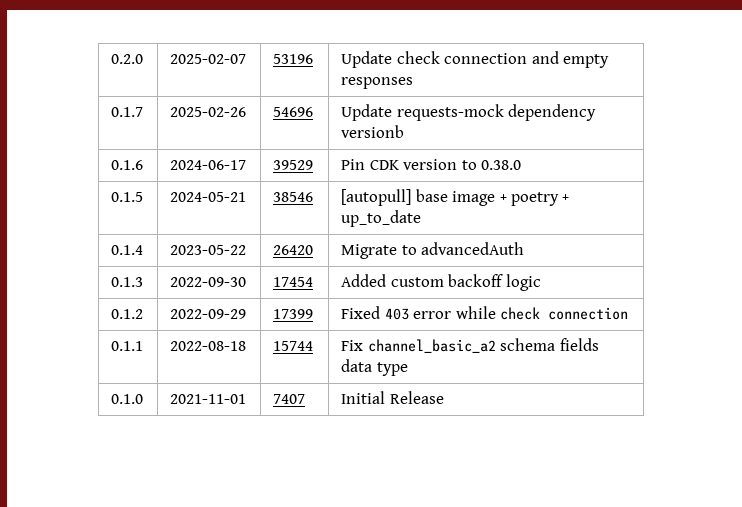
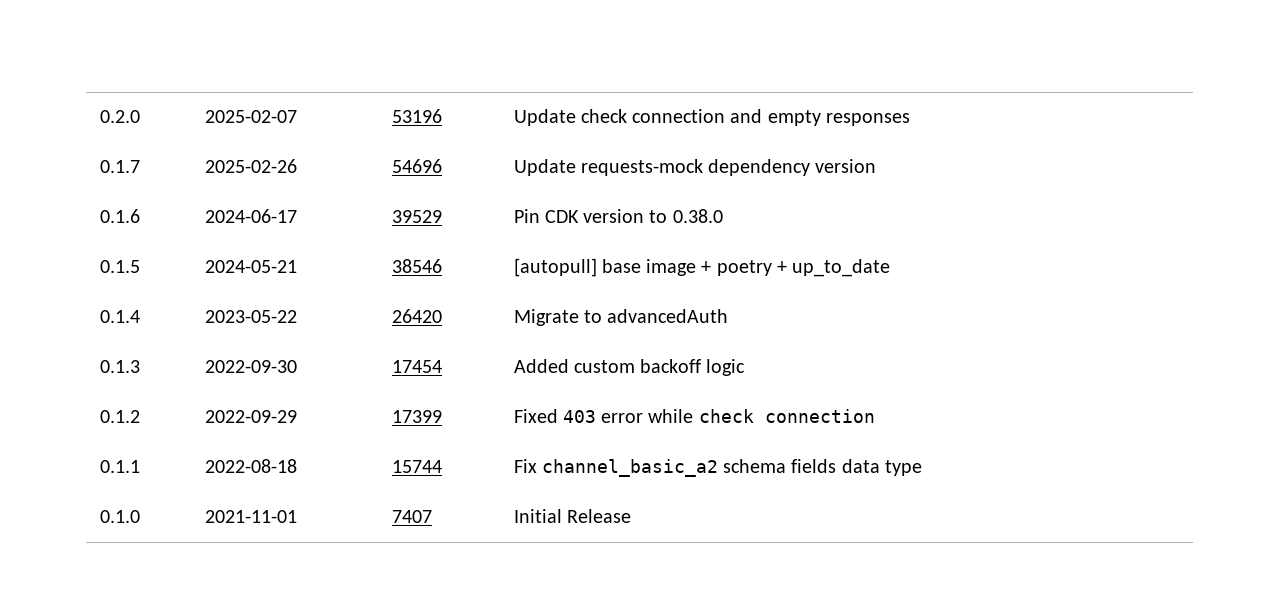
- 0.1.7 | 2025-02-26 | 54696 | Update requests-mock dependency versionb
+ 0.1.7 | 2025-02-26 | 54696 | Update requests-mock dependency version

